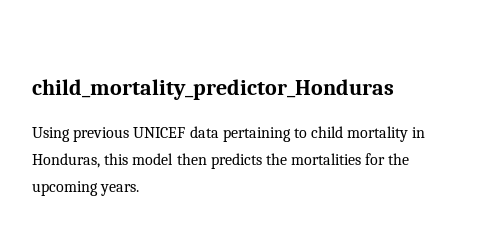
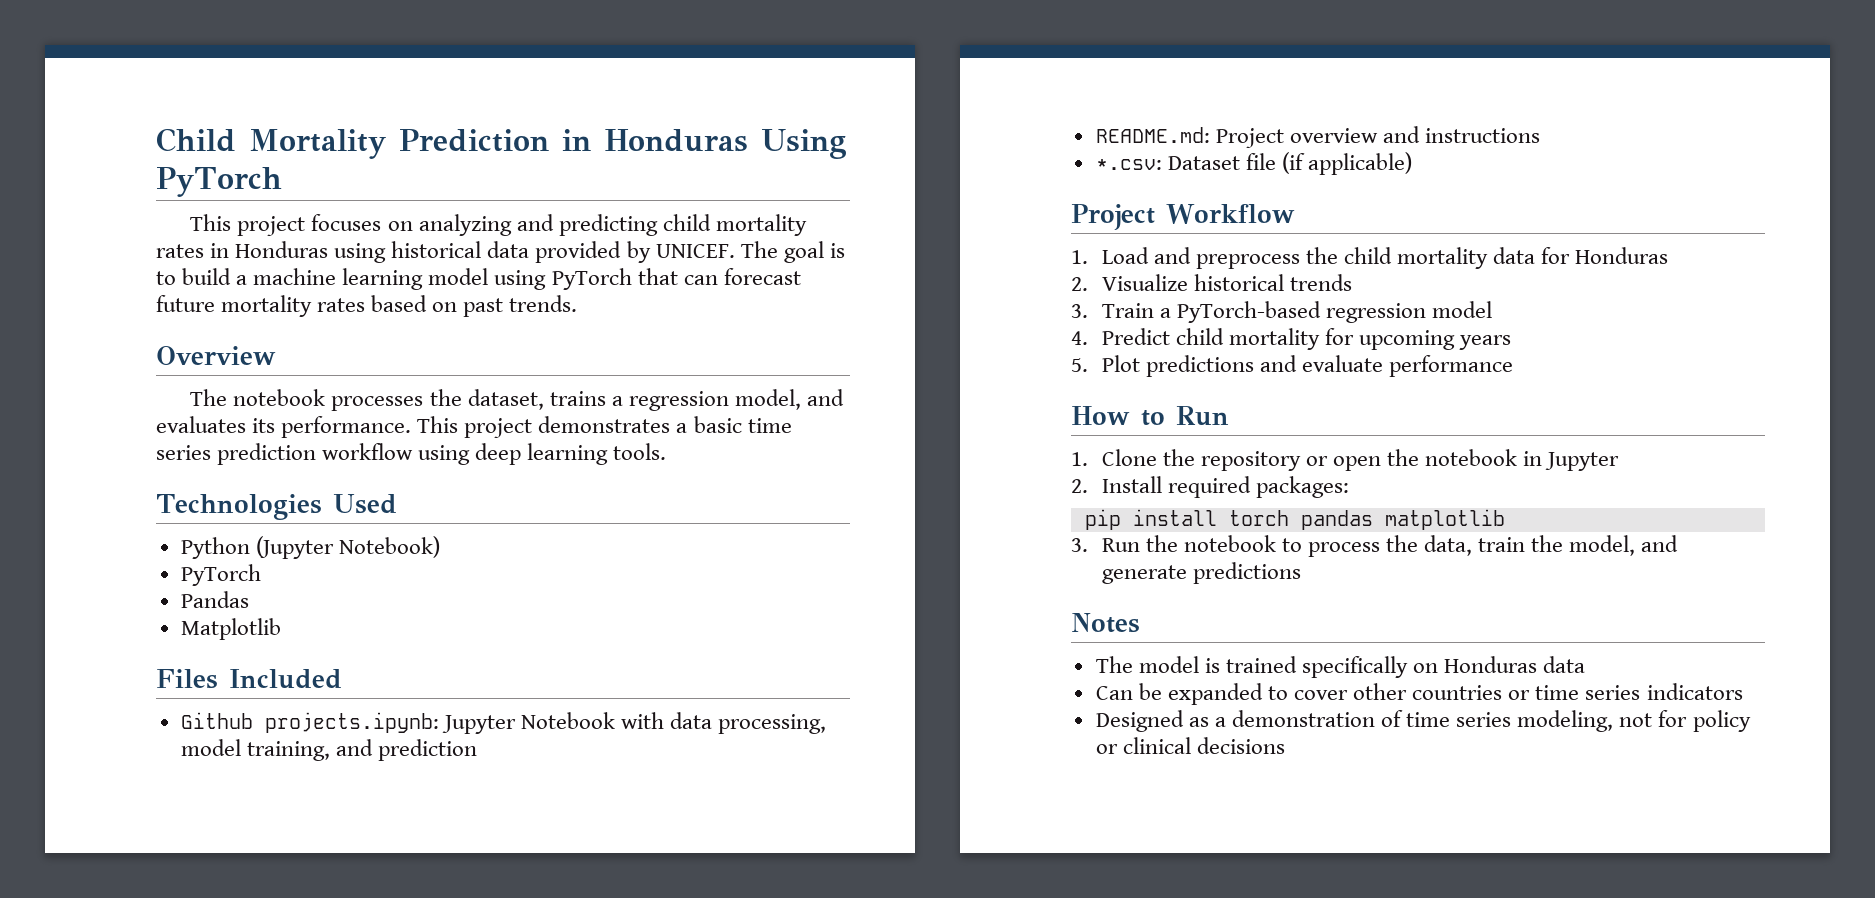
- child_mortality_predictor_Honduras
- Using previous UNICEF data pertaining to child mortality in Honduras, this model then predicts the mortalities for the upcoming years.
+ Child Mortality Prediction in Honduras Using PyTorch
+ This project focuses on analyzing and predicting child mortality rates in Honduras using historical data provided by UNICEF. The goal is to build a machine learning model using PyTorch that can forecast future mortality rates based on past trends.
+ Overview
+ The notebook processes the dataset, trains a regression model, and evaluates its performance. This project demonstrates a basic time series prediction workflow using deep learning tools.
+ Technologies Used
+ Python (Jupyter Notebook)
+ PyTorch
+ Pandas
+ Matplotlib
+ Files Included
+ Github projects.ipynb: Jupyter Notebook with data processing, model training, and prediction
+ README.md: Project overview and instructions
+ *.csv: Dataset file (if applicable)
+ Project Workflow
+ 1. Load and preprocess the child mortality data for Honduras
+ 2. Visualize historical trends
+ 3. Train a PyTorch-based regression model
+ 4. Predict child mortality for upcoming years
+ 5. Plot predictions and evaluate performance
+ How to Run
+ 1. Clone the repository or open the notebook in Jupyter
+ 2. Install required packages:
+ pip install torch pandas matplotlib
+ 3. Run the notebook to process the data, train the model, and generate predictions
+ Notes
+ The model is trained specifically on Honduras data
+ Can be expanded to cover other countries or time series indicators
+ Designed as a demonstration of time series modeling, not for policy or clinical decisions

